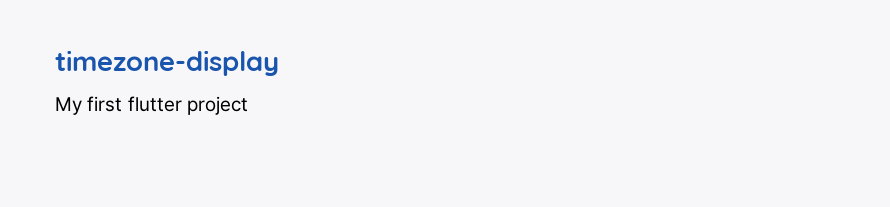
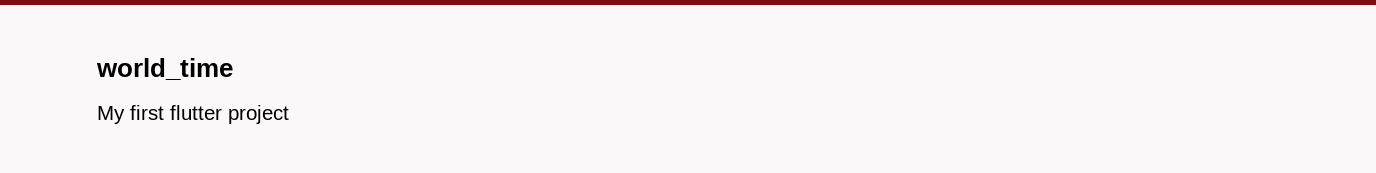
- timezone-display
+ world_time

